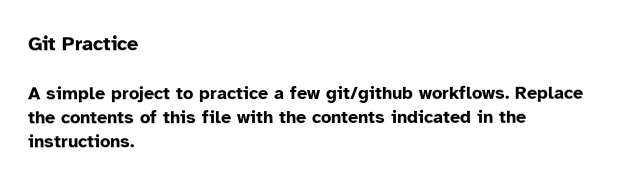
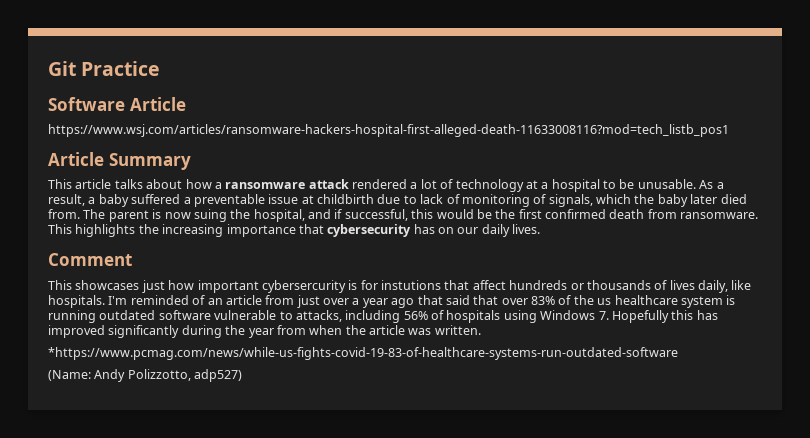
- A simple project to practice a few git/github workflows. Replace the contents of this file with the contents indicated in the instructions.
+ Software Article
+ https://www.wsj.com/articles/ransomware-hackers-hospital-first-alleged-death-11633008116?mod=tech_listb_pos1
+ Article Summary
+ This article talks about how a ransomware attack rendered a lot of technology at a hospital to be unusable. As a result, a baby suffered a preventable issue at childbirth due to lack of monitoring of signals, which the baby later died from. The parent is now suing the hospital, and if successful, this would be the first confirmed death from ransomware. This highlights the increasing importance that cybersecurity has on our daily lives.
+ Comment
+ This showcases just how important cybersercurity is for instutions that affect hundreds or thousands of lives daily, like hospitals. I'm reminded of an article from just over a year ago that said that over 83% of the us healthcare system is running outdated software vulnerable to attacks, including 56% of hospitals using Windows 7. Hopefully this has improved significantly during the year from when the article was written.
+ *https://www.pcmag.com/news/while-us-fights-covid-19-83-of-healthcare-systems-run-outdated-software
+ (Name: Andy Polizzotto, adp527)

